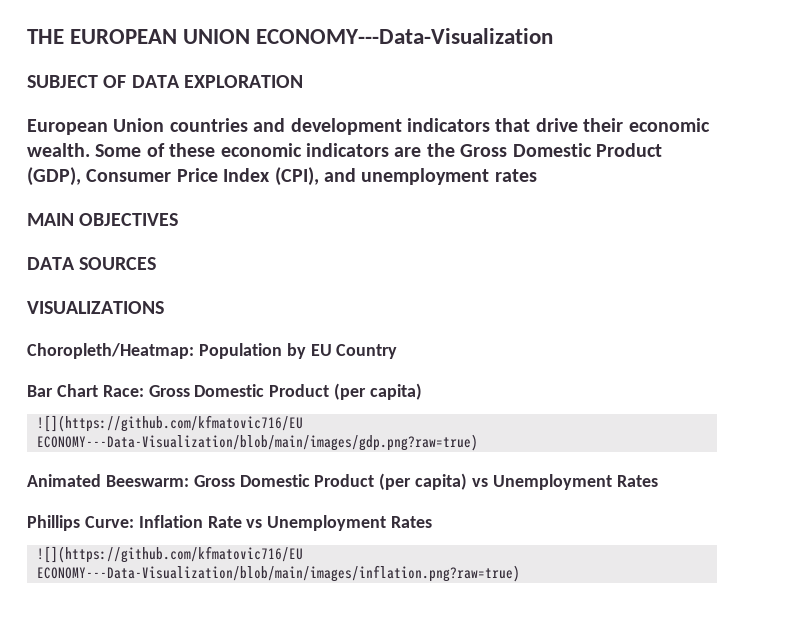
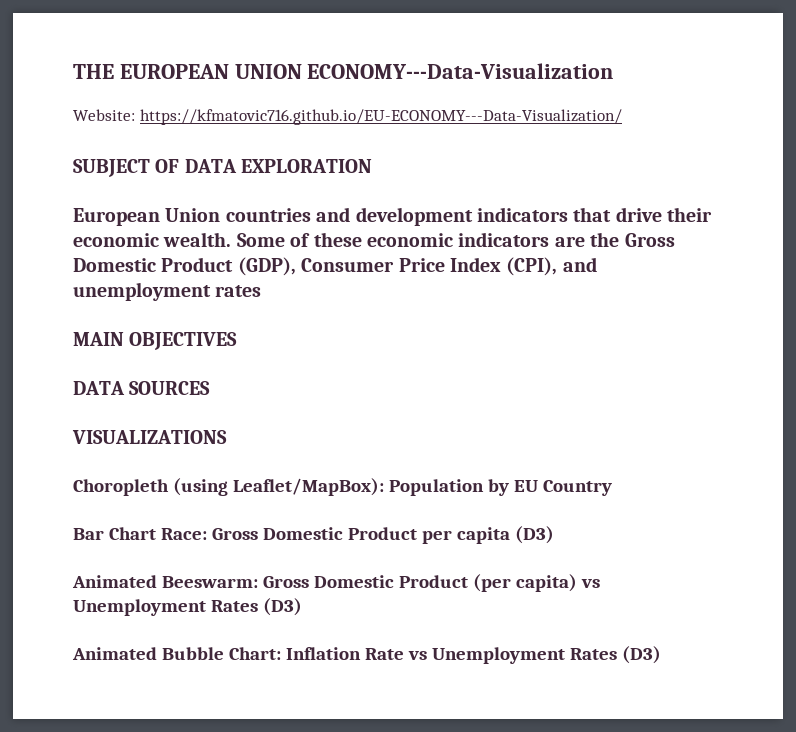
+ Website: https://kfmatovic716.github.io/EU-ECONOMY---Data-Visualization/
- Choropleth/Heatmap: Population by EU Country
+ Choropleth (using Leaflet/MapBox): Population by EU Country
- Bar Chart Race: Gross Domestic Product (per capita)
- ![](https://github.com/kfmatovic716/EU ECONOMY---Data-Visualization/blob/main/images/gdp.png?raw=true)
+ Bar Chart Race: Gross Domestic Product per capita (D3)
- Animated Beeswarm: Gross Domestic Product (per capita) vs Unemployment Rates
- Phillips Curve: Inflation Rate vs Unemployment Rates
- ![](https://github.com/kfmatovic716/EU ECONOMY---Data-Visualization/blob/main/images/inflation.png?raw=true)
+ Animated Beeswarm: Gross Domestic Product (per capita) vs Unemployment Rates (D3)
+ Animated Bubble Chart: Inflation Rate vs Unemployment Rates (D3)

